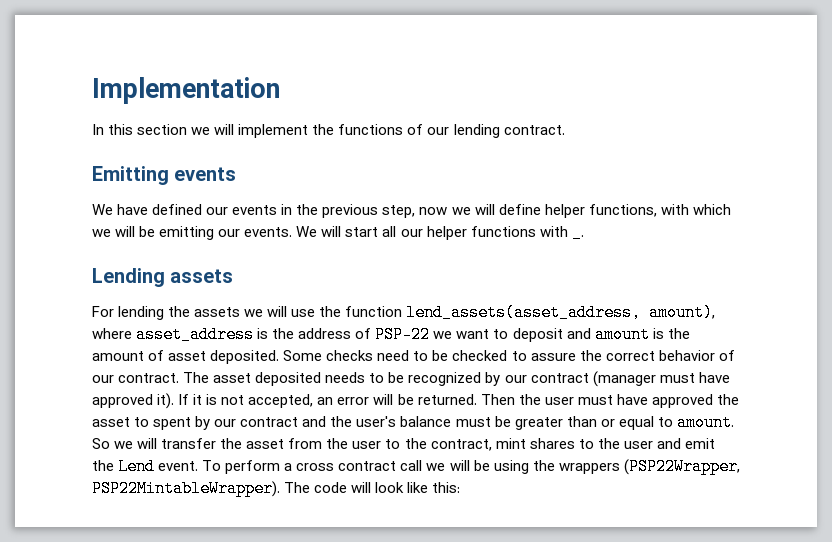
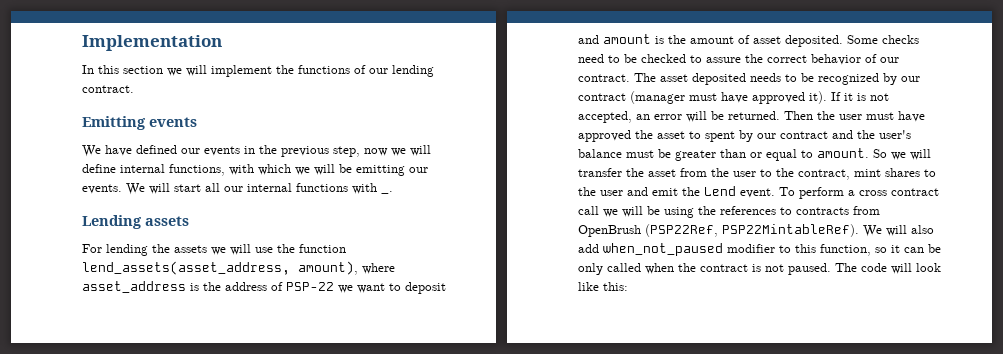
- We have defined our events in the previous step, now we will define helper functions, with which we will be emitting our events.
+ We have defined our events in the previous step, now we will define internal functions, with which we will be emitting our events.
- We will start all our helper functions with _.
+ We will start all our internal functions with _.
- To perform a cross contract call we will be using the wrappers (PSP22Wrapper, PSP22MintableWrapper).
+ To perform a cross contract call we will be using the references to contracts from OpenBrush (PSP22Ref, PSP22MintableRef). We will also add when_not_paused modifier to this function, so it can be only called when the contract is not paused.

